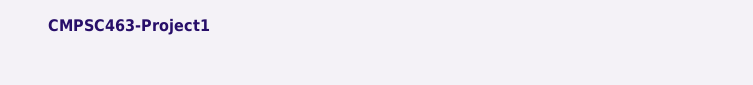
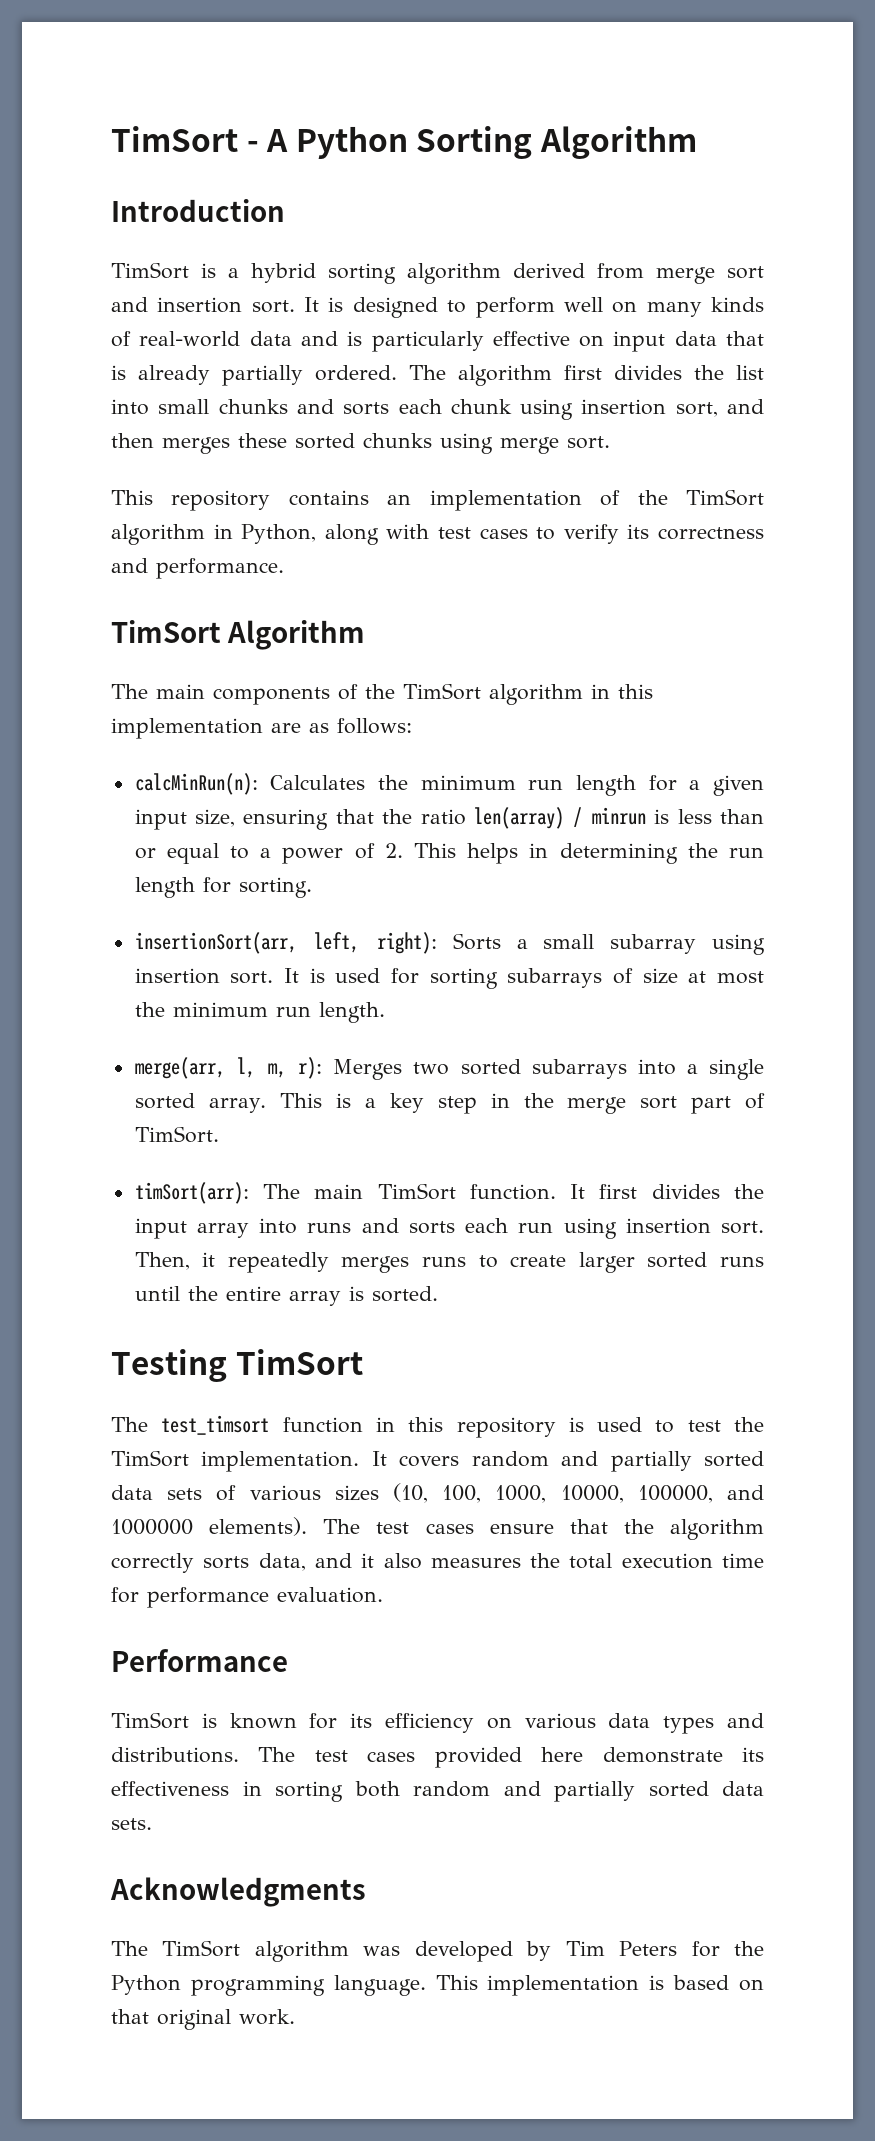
- CMPSC463-Project1
+ TimSort - A Python Sorting Algorithm
+ Introduction
+ TimSort is a hybrid sorting algorithm derived from merge sort and insertion sort. It is designed to perform well on many kinds of real-world data and is particularly effective on input data that is already partially ordered. The algorithm first divides the list into small chunks and sorts each chunk using insertion sort, and then merges these sorted chunks using merge sort.
+ This repository contains an implementation of the TimSort algorithm in Python, along with test cases to verify its correctness and performance.
+ TimSort Algorithm
+ The main components of the TimSort algorithm in this implementation are as follows:
+ calcMinRun(n): Calculates the minimum run length for a given input size, ensuring that the ratio len(array) / minrun is less than or equal to a power of 2. This helps in determining the run length for sorting.
+ insertionSort(arr, left, right): Sorts a small subarray using insertion sort. It is used for sorting subarrays of size at most the minimum run length.
+ merge(arr, l, m, r): Merges two sorted subarrays into a single sorted array. This is a key step in the merge sort part of TimSort.
+ timSort(arr): The main TimSort function. It first divides the input array into runs and sorts each run using insertion sort. Then, it repeatedly merges runs to create larger sorted runs until the entire array is sorted.
+ Testing TimSort
+ The test_timsort function in this repository is used to test the TimSort implementation. It covers random and partially sorted data sets of various sizes (10, 100, 1000, 10000, 100000, and 1000000 elements). The test cases ensure that the algorithm correctly sorts data, and it also measures the total execution time for performance evaluation.
+ Performance
+ TimSort is known for its efficiency on various data types and distributions. The test cases provided here demonstrate its effectiveness in sorting both random and partially sorted data sets.
+ Acknowledgments
+ The TimSort algorithm was developed by Tim Peters for the Python programming language. This implementation is based on that original work.

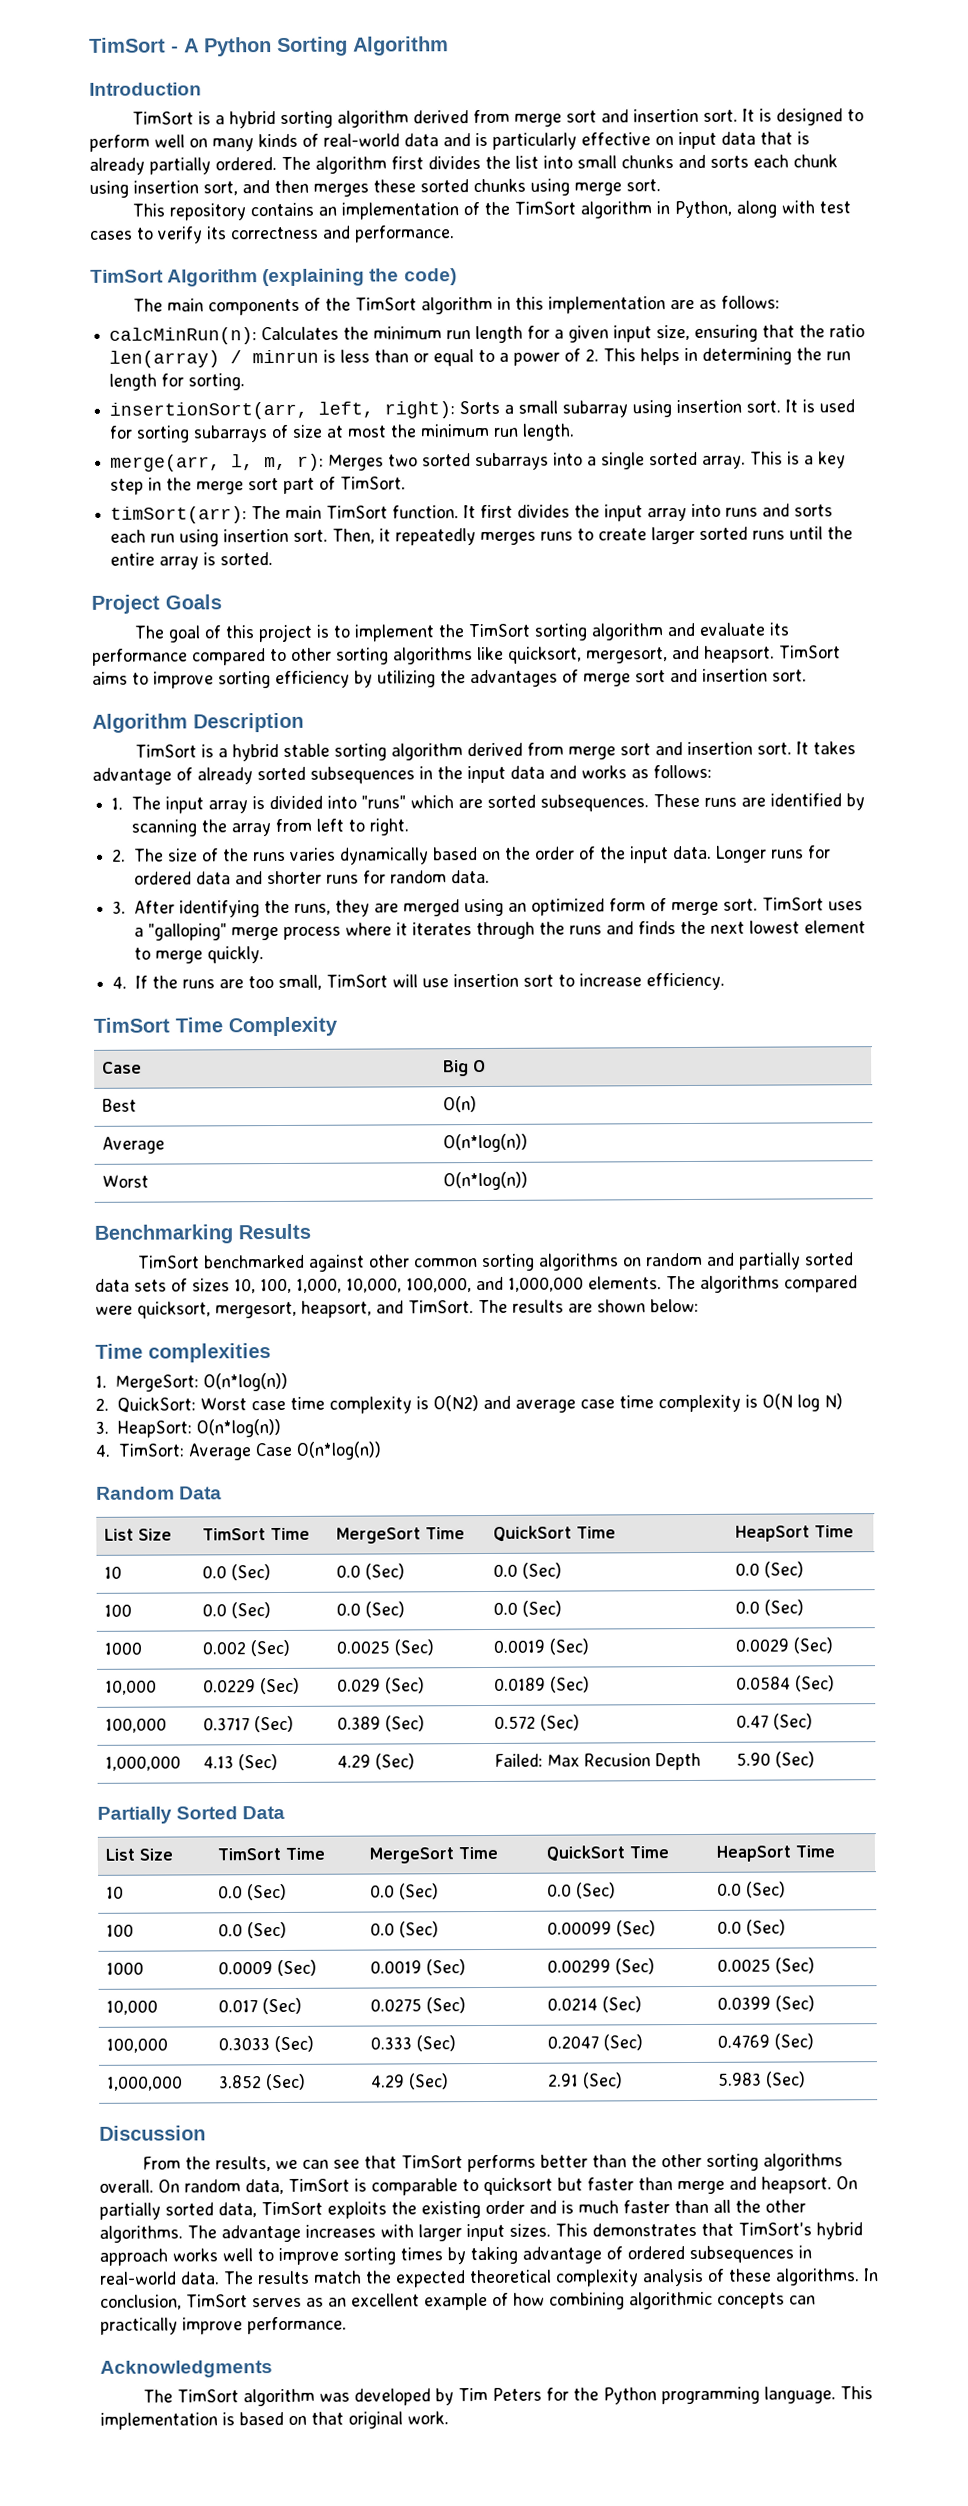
- TimSort Algorithm
+ TimSort Algorithm (explaining the code)
- Testing TimSort
- The test_timsort function in this repository is used to test the TimSort implementation. It covers random and partially sorted data sets of various sizes (10, 100, 1000, 10000, 100000, and 1000000 elements). The test cases ensure that the algorithm correctly sorts data, and it also measures the total execution time for performance evaluation.
- Performance
- TimSort is known for its efficiency on various data types and distributions. The test cases provided here demonstrate its effectiveness in sorting both random and partially sorted data sets.
+ Project Goals
+ The goal of this project is to implement the TimSort sorting algorithm and evaluate its performance compared to other sorting algorithms like quicksort, mergesort, and heapsort. TimSort aims to improve sorting efficiency by utilizing the advantages of merge sort and insertion sort.
+ Algorithm Description
+ TimSort is a hybrid stable sorting algorithm derived from merge sort and insertion sort. It takes advantage of already sorted subsequences in the input data and works as follows:
+ 1. The input array is divided into "runs" which are sorted subsequences. These runs are identified by scanning the array from left to right.
+ 2. The size of the runs varies dynamically based on the order of the input data. Longer runs for ordered data and shorter runs for random data.
+ 3. After identifying the runs, they are merged using an optimized form of merge sort. TimSort uses a "galloping" merge process where it iterates through the runs and finds the next lowest element to merge quickly.
+ 4. If the runs are too small, TimSort will use insertion sort to increase efficiency.
+ TimSort Time Complexity
+ Case | Big O
+ Best | O(n)
+ Average | O(n*log(n))
+ Worst | O(n*log(n))
+ Benchmarking Results
+ TimSort benchmarked against other common sorting algorithms on random and partially sorted data sets of sizes 10, 100, 1,000, 10,000, 100,000, and 1,000,000 elements. The algorithms compared were quicksort, mergesort, heapsort, and TimSort. The results are shown below:
+ Time complexities
+ 1. MergeSort: O(n*log(n))
+ 2. QuickSort: Worst case time complexity is O(N2) and average case time complexity is O(N log N)
+ 3. HeapSort: O(n*log(n))
+ 4. TimSort: Average Case O(n*log(n))
+ Random Data
+ List Size | TimSort Time | MergeSort Time | QuickSort Time | HeapSort Time
+ 10 | 0.0 (Sec) | 0.0 (Sec) | 0.0 (Sec) | 0.0 (Sec)
+ 100 | 0.0 (Sec) | 0.0 (Sec) | 0.0 (Sec) | 0.0 (Sec)
+ 1000 | 0.002 (Sec) | 0.0025 (Sec) | 0.0019 (Sec) | 0.0029 (Sec)
+ 10,000 | 0.0229 (Sec) | 0.029 (Sec) | 0.0189 (Sec) | 0.0584 (Sec)
+ 100,000 | 0.3717 (Sec) | 0.389 (Sec) | 0.572 (Sec) | 0.47 (Sec)
+ 1,000,000 | 4.13 (Sec) | 4.29 (Sec) | Failed: Max Recusion Depth | 5.90 (Sec)
+ Partially Sorted Data
+ List Size | TimSort Time | MergeSort Time | QuickSort Time | HeapSort Time
+ 10 | 0.0 (Sec) | 0.0 (Sec) | 0.0 (Sec) | 0.0 (Sec)
+ 100 | 0.0 (Sec) | 0.0 (Sec) | 0.00099 (Sec) | 0.0 (Sec)
+ 1000 | 0.0009 (Sec) | 0.0019 (Sec) | 0.00299 (Sec) | 0.0025 (Sec)
+ 10,000 | 0.017 (Sec) | 0.0275 (Sec) | 0.0214 (Sec) | 0.0399 (Sec)
+ 100,000 | 0.3033 (Sec) | 0.333 (Sec) | 0.2047 (Sec) | 0.4769 (Sec)
+ 1,000,000 | 3.852 (Sec) | 4.29 (Sec) | 2.91 (Sec) | 5.983 (Sec)
+ Discussion
+ From the results, we can see that TimSort performs better than the other sorting algorithms overall. On random data, TimSort is comparable to quicksort but faster than merge and heapsort. On partially sorted data, TimSort exploits the existing order and is much faster than all the other algorithms. The advantage increases with larger input sizes. This demonstrates that TimSort's hybrid approach works well to improve sorting times by taking advantage of ordered subsequences in real-world data. The results match the expected theoretical complexity analysis of these algorithms. In conclusion, TimSort serves as an excellent example of how combining algorithmic concepts can practically improve performance.

